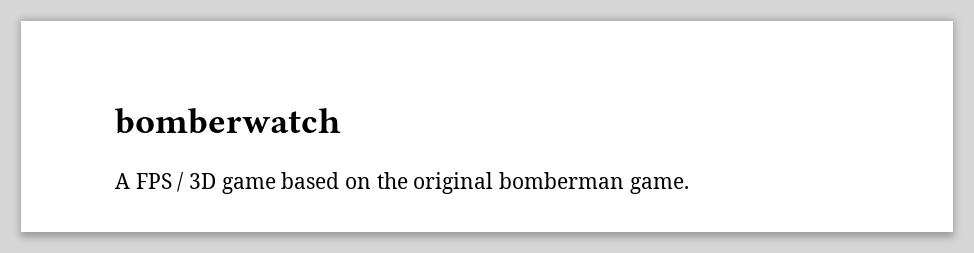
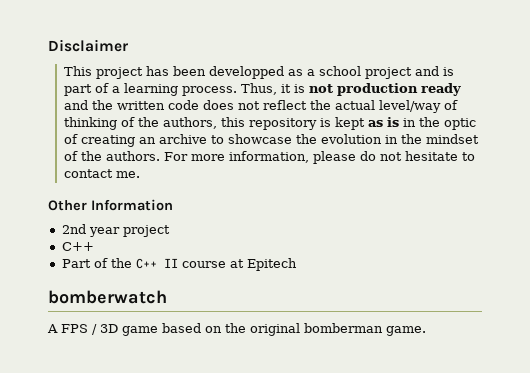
+ Disclaimer
+ This project has been developped as a school project and is part of a learning process. Thus, it is not production ready and the written code does not reflect the actual level/way of thinking of the authors, this repository is kept as is in the optic of creating an archive to showcase the evolution in the mindset of the authors. For more information, please do not hesitate to contact me.
+ Other Information
+ 2nd year project
+ C++
+ Part of the C++ II course at Epitech

